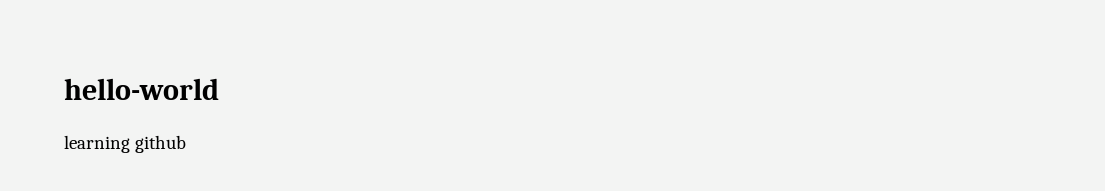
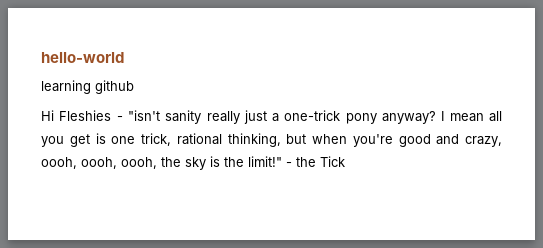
+ Hi Fleshies - "isn't sanity really just a one-trick pony anyway? I mean all you get is one trick, rational thinking, but when you're good and crazy, oooh, oooh, oooh, the sky is the limit!" - the Tick

